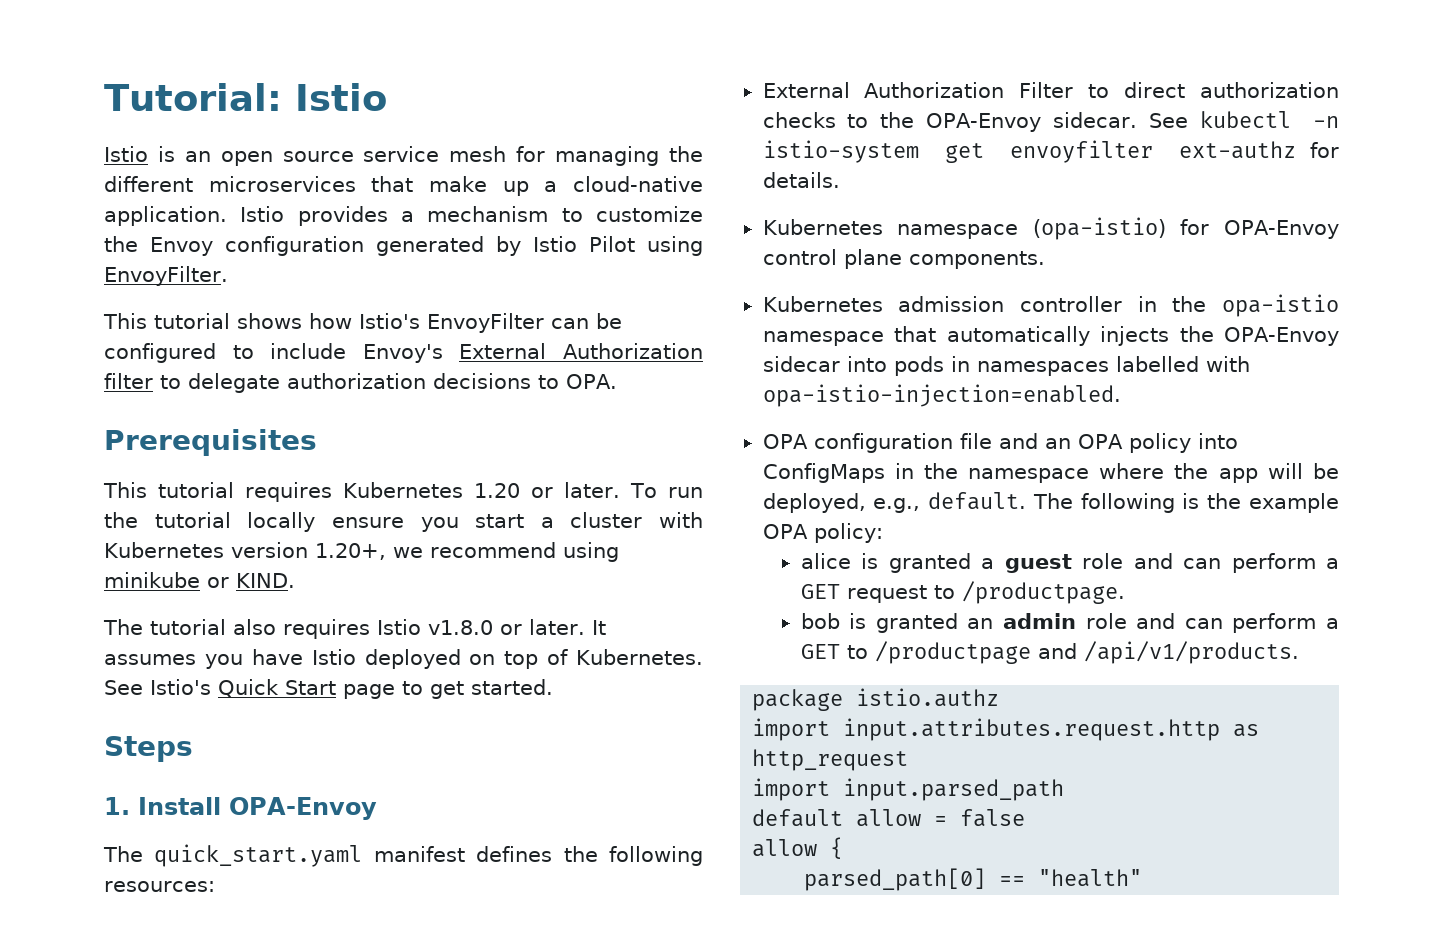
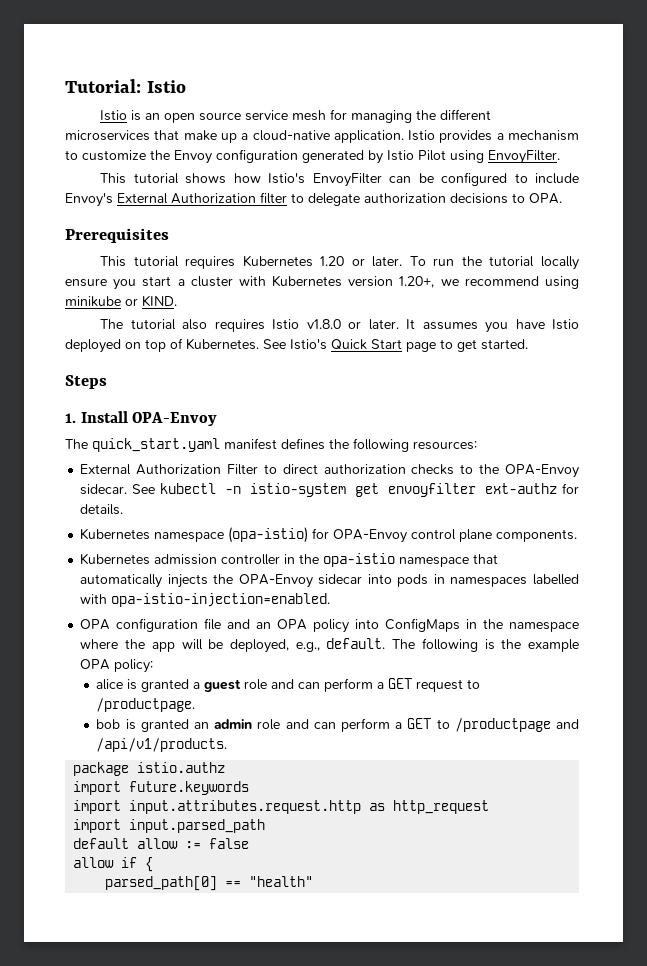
+ import future.keywords
- default allow = false
+ default allow := false
- allow {
+ allow if {

